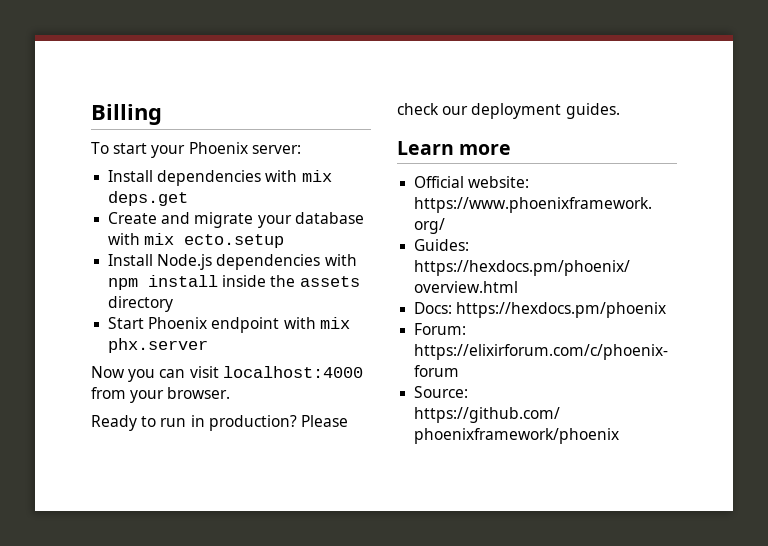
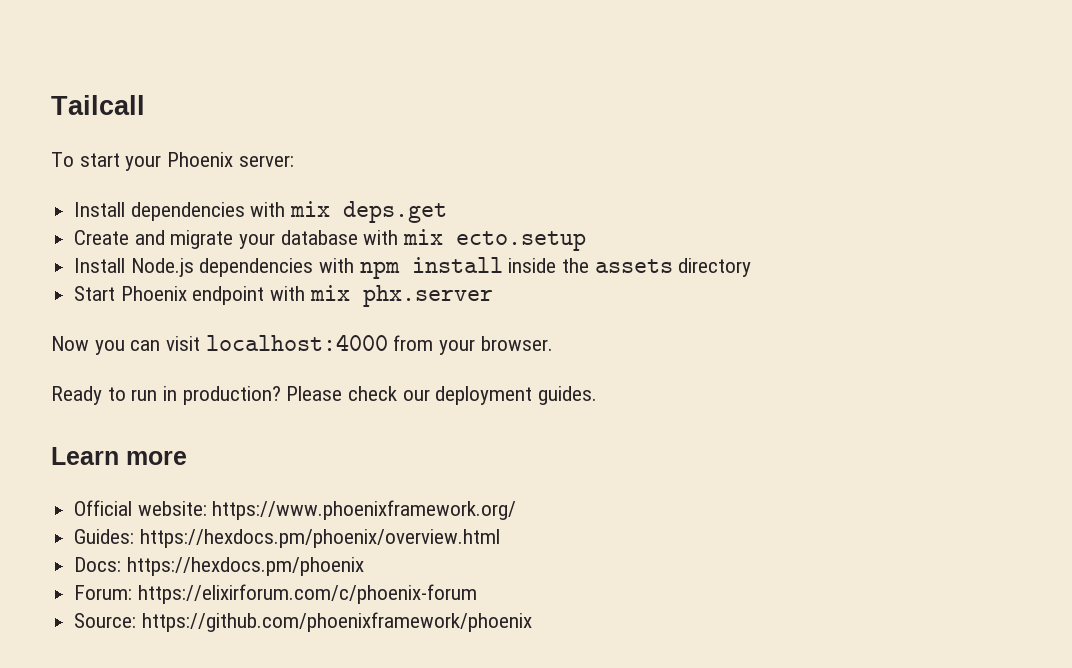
- Billing
+ Tailcall

